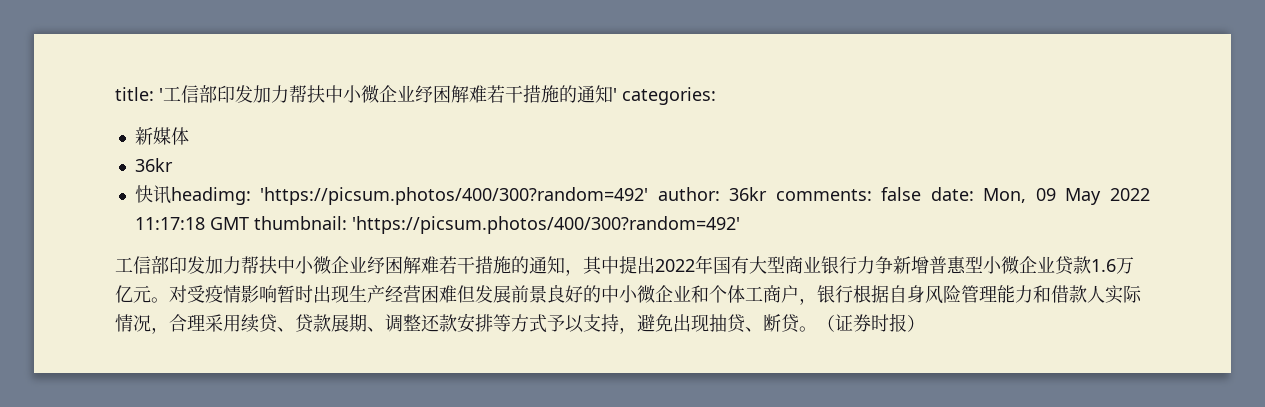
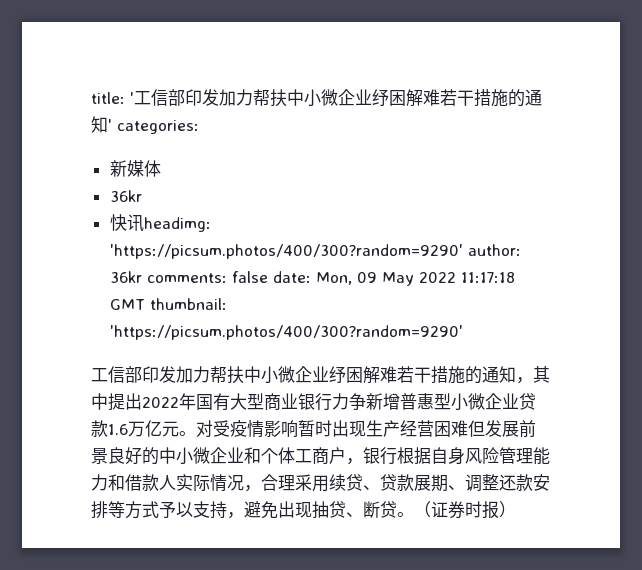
- 快讯headimg: 'https://picsum.photos/400/300?random=492' author: 36kr comments: false date: Mon, 09 May 2022 11:17:18 GMT thumbnail: 'https://picsum.photos/400/300?random=492'
+ 快讯headimg: 'https://picsum.photos/400/300?random=9290' author: 36kr comments: false date: Mon, 09 May 2022 11:17:18 GMT thumbnail: 'https://picsum.photos/400/300?random=9290'

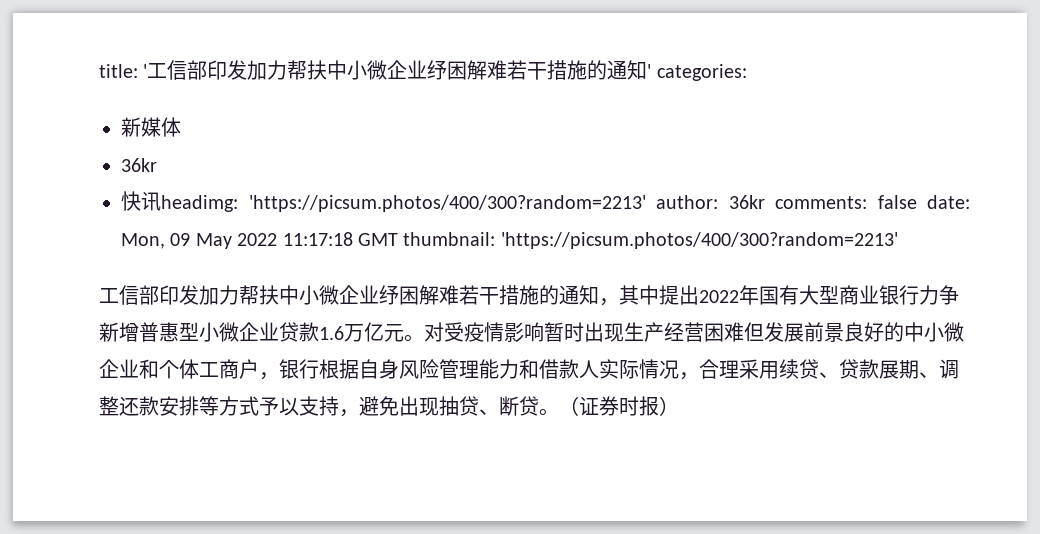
- 快讯headimg: 'https://picsum.photos/400/300?random=9290' author: 36kr comments: false date: Mon, 09 May 2022 11:17:18 GMT thumbnail: 'https://picsum.photos/400/300?random=9290'
+ 快讯headimg: 'https://picsum.photos/400/300?random=2213' author: 36kr comments: false date: Mon, 09 May 2022 11:17:18 GMT thumbnail: 'https://picsum.photos/400/300?random=2213'

